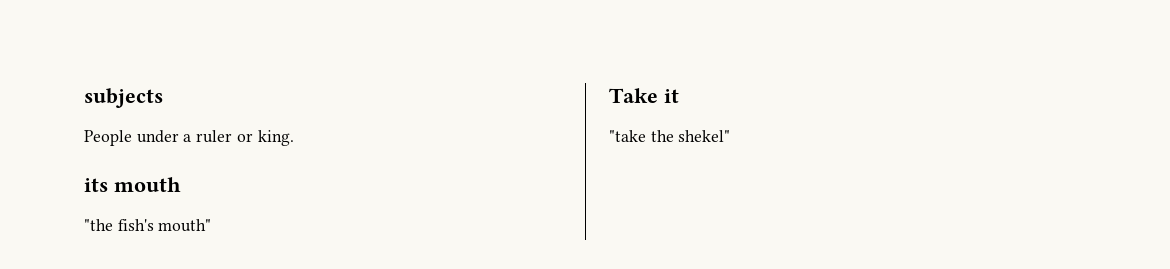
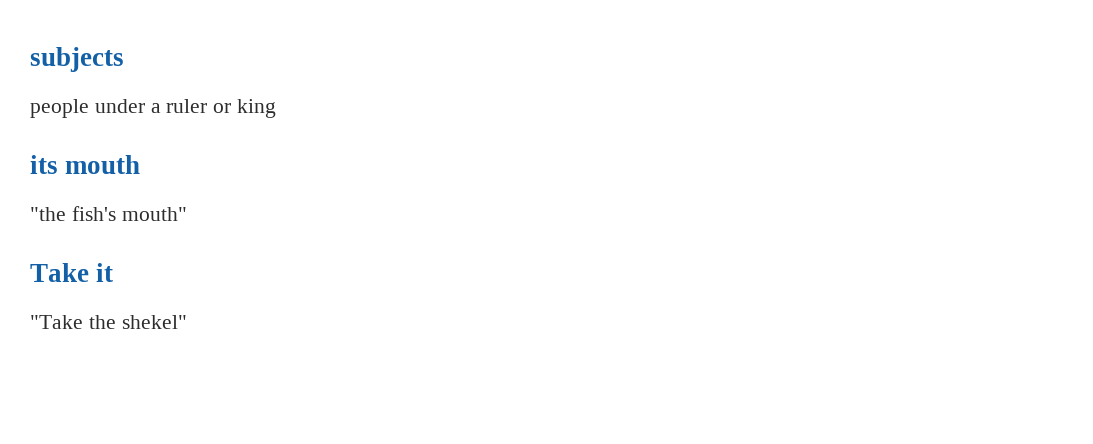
- People under a ruler or king.
+ people under a ruler or king
- "take the shekel"
+ "Take the shekel"

